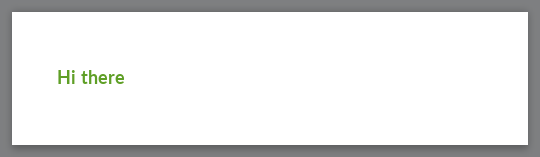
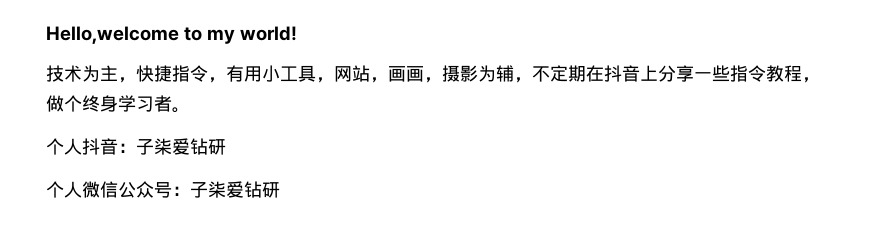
- Hi there
+ Hello,welcome to my world!
+ 技术为主，快捷指令，有用小工具，网站，画画，摄影为辅，不定期在抖音上分享一些指令教程，做个终身学习者。
+ 个人抖音：子柒爱钻研
+ 个人微信公众号：子柒爱钻研

